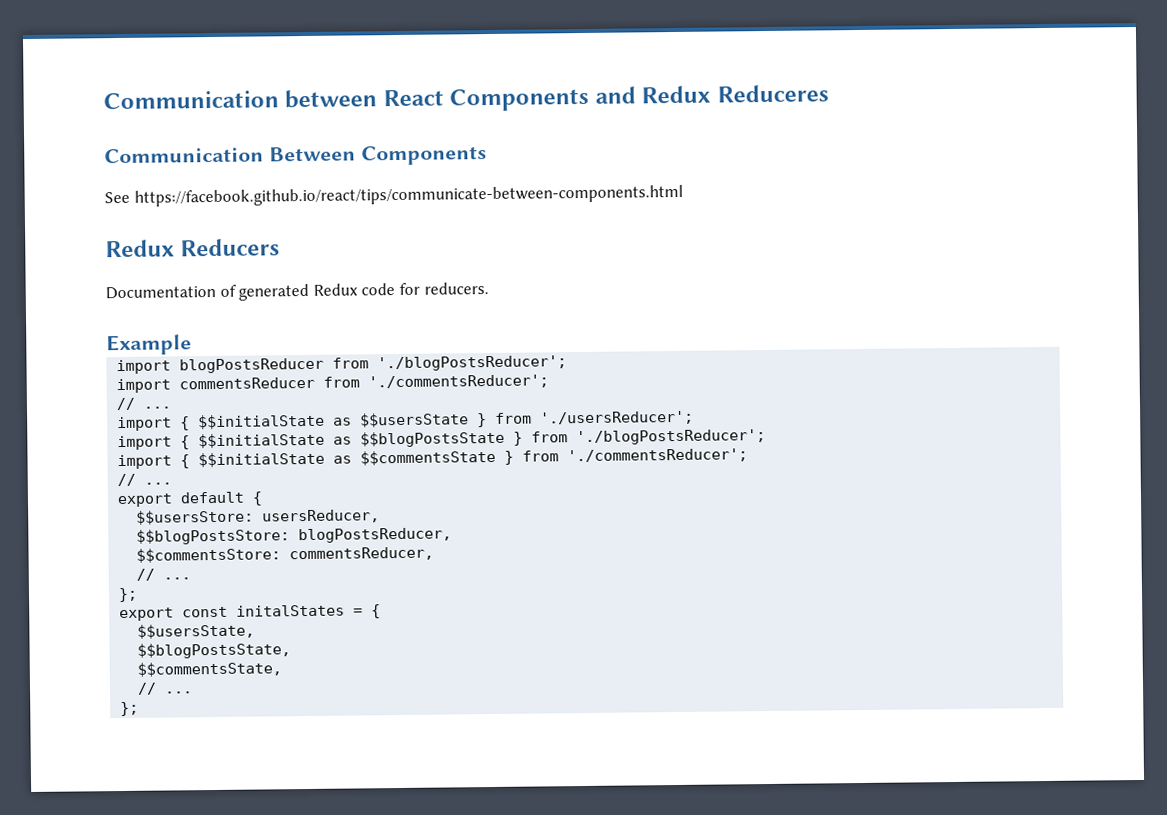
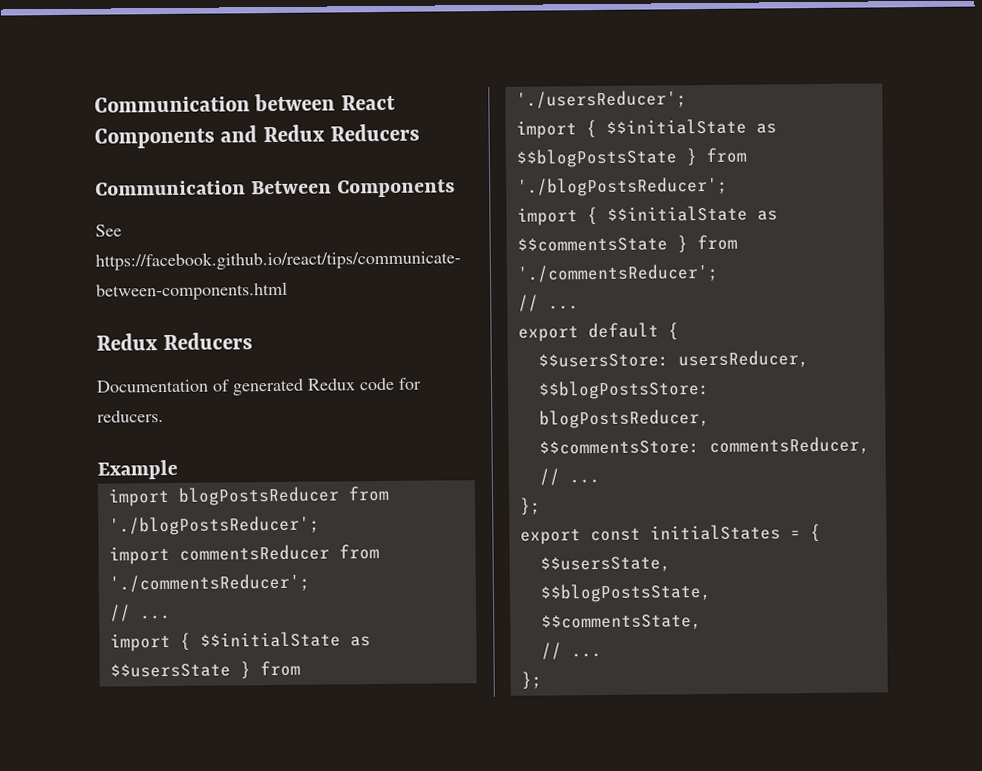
- Communication between React Components and Redux Reduceres
+ Communication between React Components and Redux Reducers
- export const initalStates = {
+ export const initialStates = {

